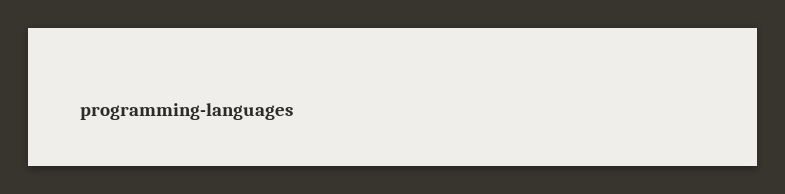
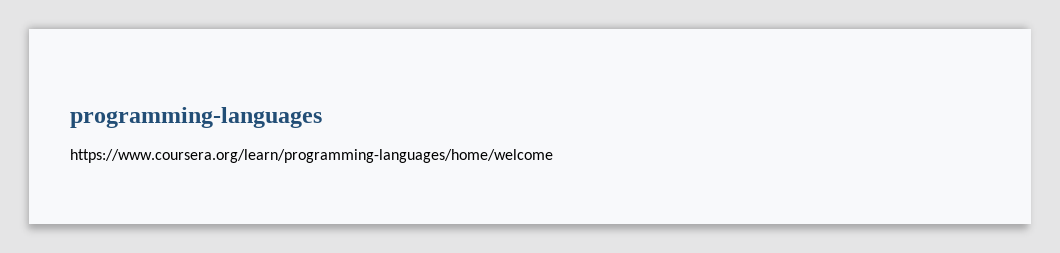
+ https://www.coursera.org/learn/programming-languages/home/welcome

